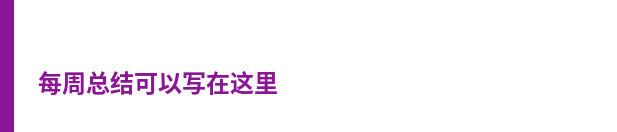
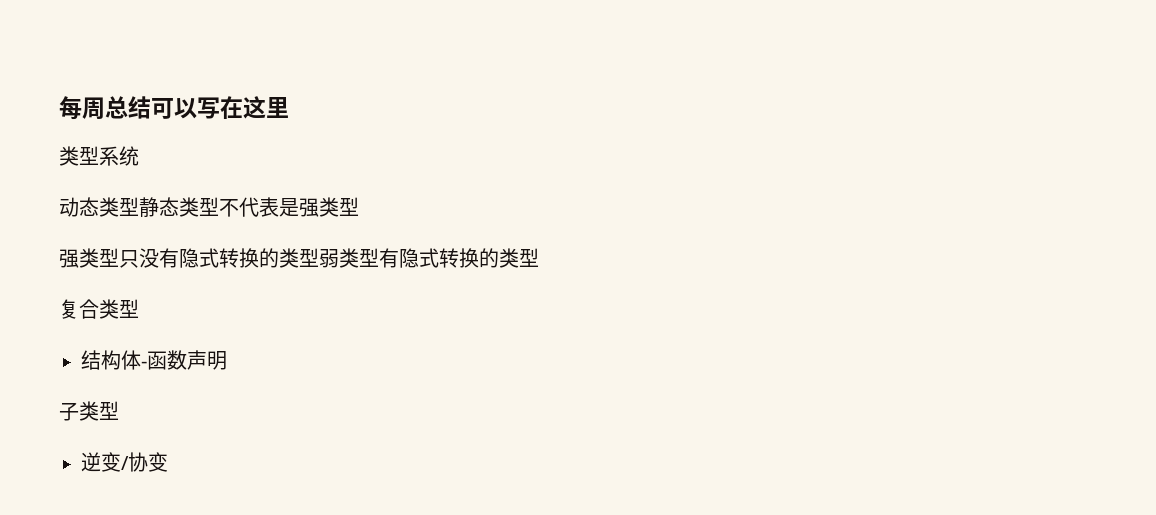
+ 类型系统
+ 动态类型静态类型不代表是强类型
+ 强类型只没有隐式转换的类型弱类型有隐式转换的类型
+ 复合类型
+ 结构体-函数声明
+ 子类型
+ 逆变/协变

